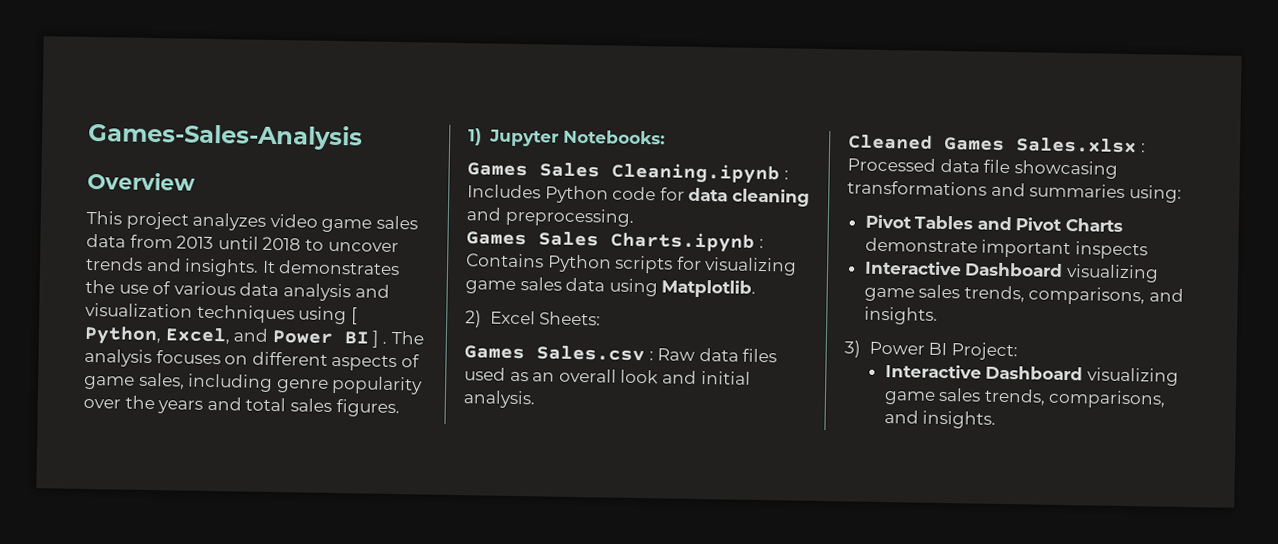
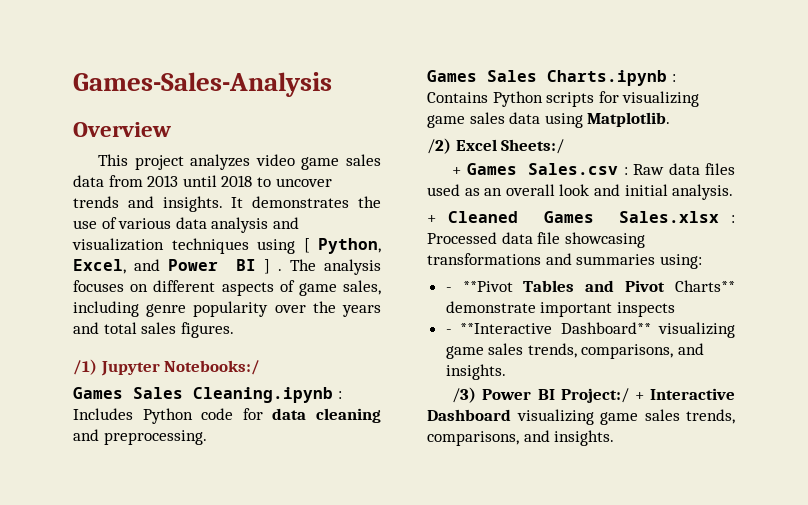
- 1) Jupyter Notebooks:
+ /1) Jupyter Notebooks:/
- 2) Excel Sheets:
- Games Sales.csv : Raw data files used as an overall look and initial analysis.
+ /2) Excel Sheets:/
+ + Games Sales.csv : Raw data files used as an overall look and initial analysis.
- Cleaned Games Sales.xlsx : Processed data file showcasing transformations and summaries using:
+ + Cleaned Games Sales.xlsx : Processed data file showcasing transformations and summaries using:
- Pivot Tables and Pivot Charts demonstrate important inspects
- Interactive Dashboard visualizing game sales trends, comparisons, and insights.
- 3) Power BI Project:
- Interactive Dashboard visualizing game sales trends, comparisons, and insights.
+ - **Pivot Tables and Pivot Charts** demonstrate important inspects
+ - **Interactive Dashboard** visualizing game sales trends, comparisons, and insights.
+ /3) Power BI Project:/ + Interactive Dashboard visualizing game sales trends, comparisons, and insights.

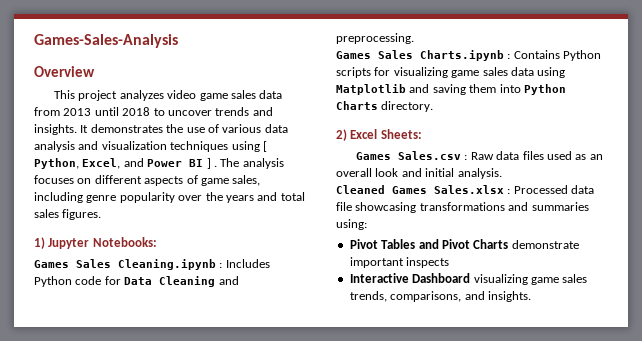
- /1) Jupyter Notebooks:/
+ 1) Jupyter Notebooks:
- Games Sales Cleaning.ipynb : Includes Python code for data cleaning and preprocessing.
+ Games Sales Cleaning.ipynb : Includes Python code for Data Cleaning and preprocessing.
- Games Sales Charts.ipynb : Contains Python scripts for visualizing game sales data using Matplotlib.
- /2) Excel Sheets:/
- + Games Sales.csv : Raw data files used as an overall look and initial analysis.
+ Games Sales Charts.ipynb : Contains Python scripts for visualizing game sales data using Matplotlib and saving them into Python Charts directory.
+ 2) Excel Sheets:
+ Games Sales.csv : Raw data files used as an overall look and initial analysis.
- + Cleaned Games Sales.xlsx : Processed data file showcasing transformations and summaries using:
+ Cleaned Games Sales.xlsx : Processed data file showcasing transformations and summaries using:
- - **Pivot Tables and Pivot Charts** demonstrate important inspects
+ Pivot Tables and Pivot Charts demonstrate important inspects
- - **Interactive Dashboard** visualizing game sales trends, comparisons, and insights.
- /3) Power BI Project:/ + Interactive Dashboard visualizing game sales trends, comparisons, and insights.
+ Interactive Dashboard visualizing game sales trends, comparisons, and insights.

